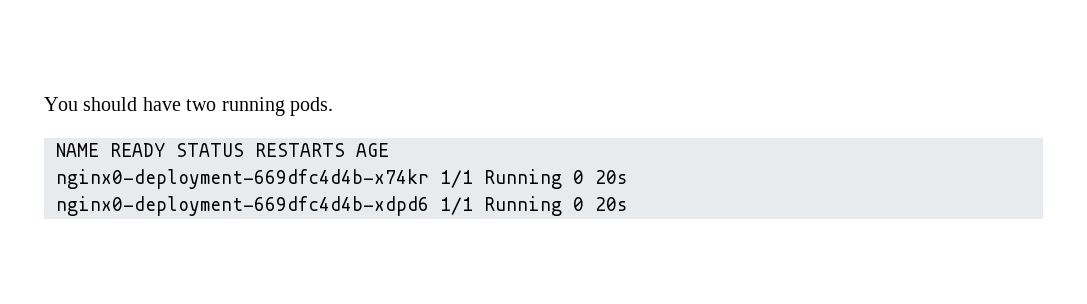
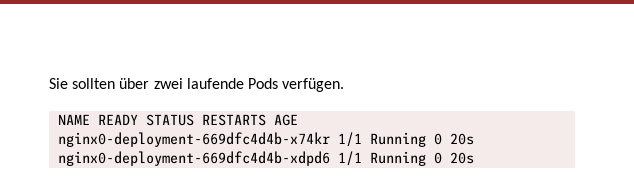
- You should have two running pods.
+ Sie sollten über zwei laufende Pods verfügen.

